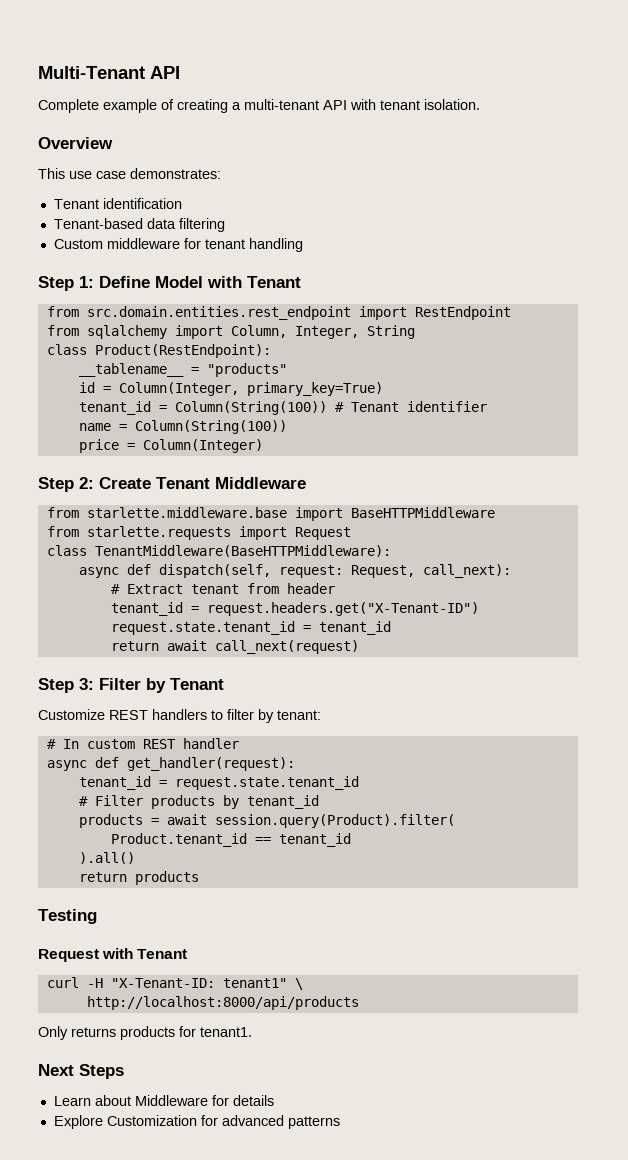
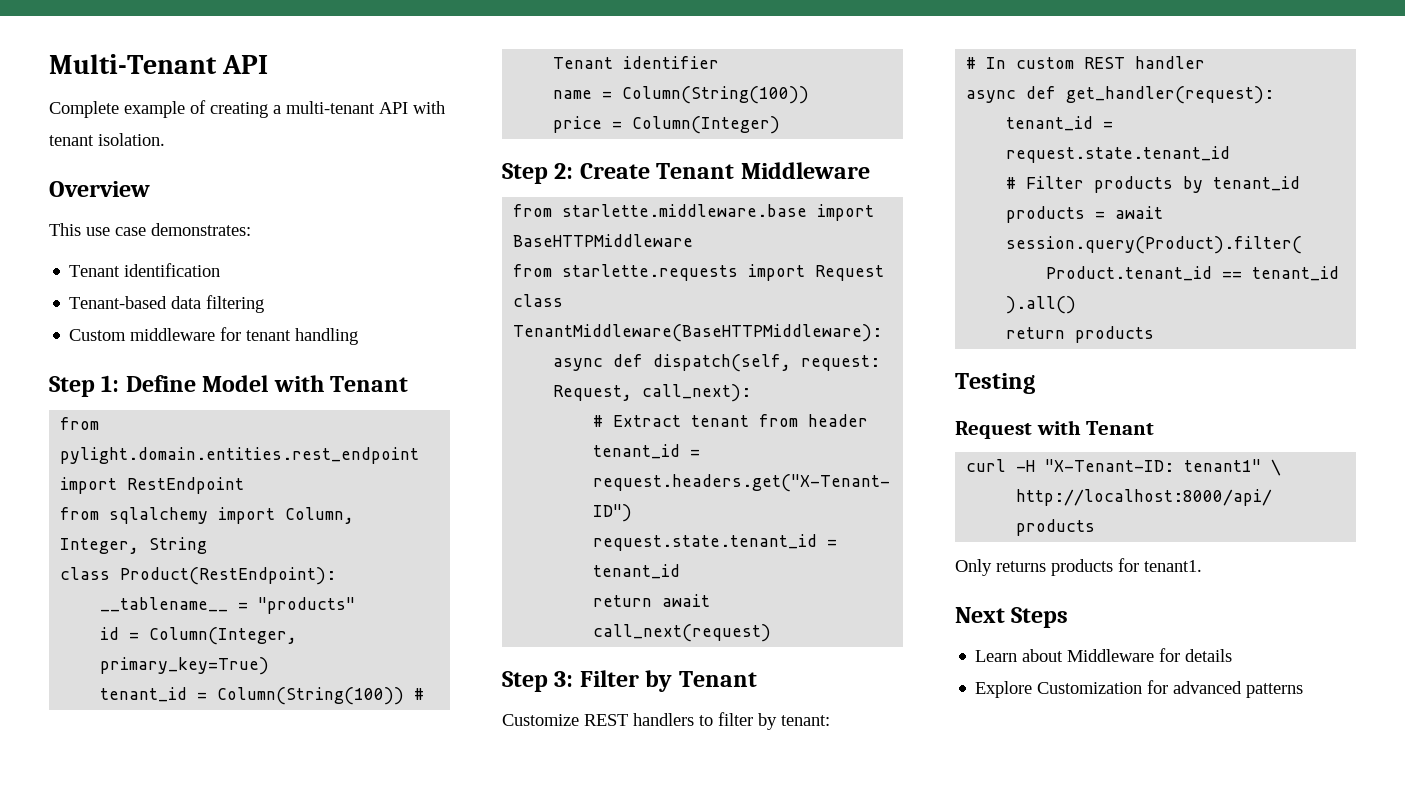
- from src.domain.entities.rest_endpoint import RestEndpoint
+ from pylight.domain.entities.rest_endpoint import RestEndpoint

